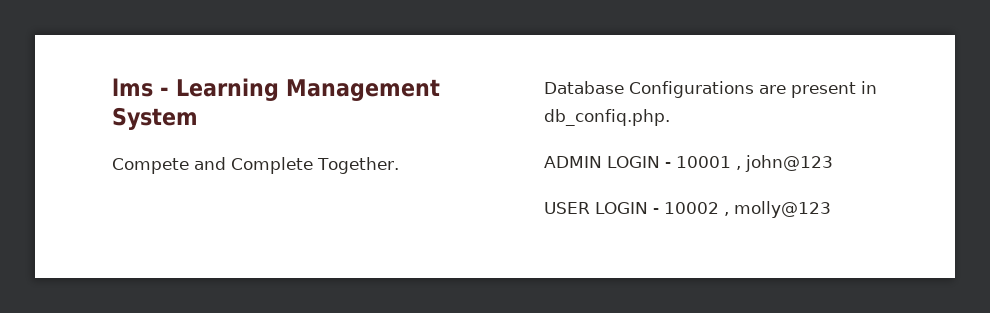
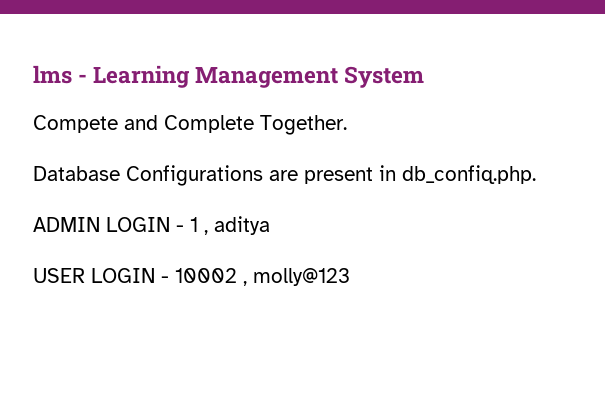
- ADMIN LOGIN - 10001 , john@123
+ ADMIN LOGIN - 1 , aditya

